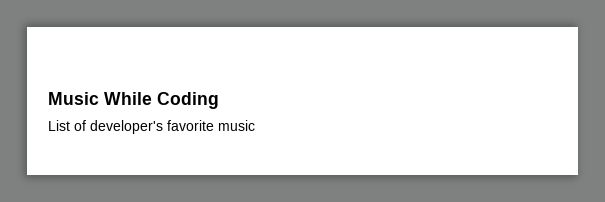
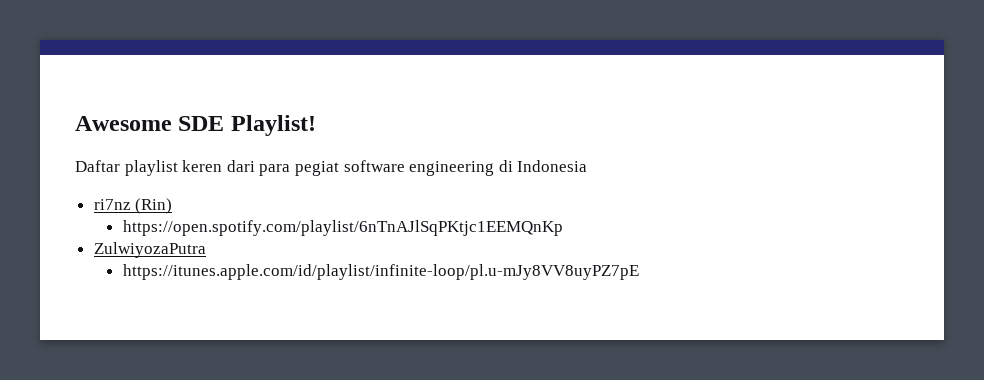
- Music While Coding
- List of developer's favorite music
+ Awesome SDE Playlist!
+ Daftar playlist keren dari para pegiat software engineering di Indonesia
+ ri7nz (Rin)
+ https://open.spotify.com/playlist/6nTnAJlSqPKtjc1EEMQnKp
+ ZulwiyozaPutra
+ https://itunes.apple.com/id/playlist/infinite-loop/pl.u-mJy8VV8uyPZ7pE

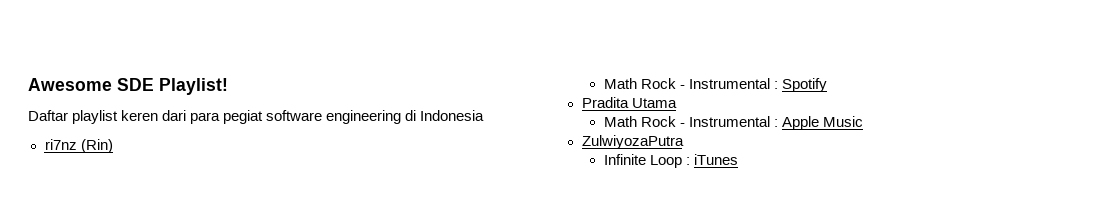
- https://open.spotify.com/playlist/6nTnAJlSqPKtjc1EEMQnKp
+ Math Rock - Instrumental : Spotify
+ Pradita Utama
+ Math Rock - Instrumental : Apple Music
  ZulwiyozaPutra
- https://itunes.apple.com/id/playlist/infinite-loop/pl.u-mJy8VV8uyPZ7pE
+ Infinite Loop : iTunes

